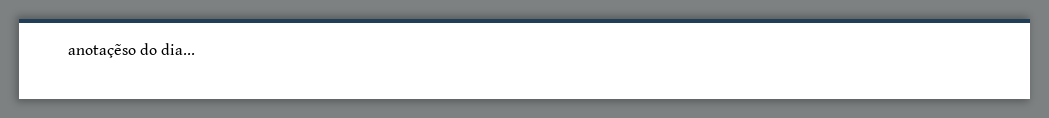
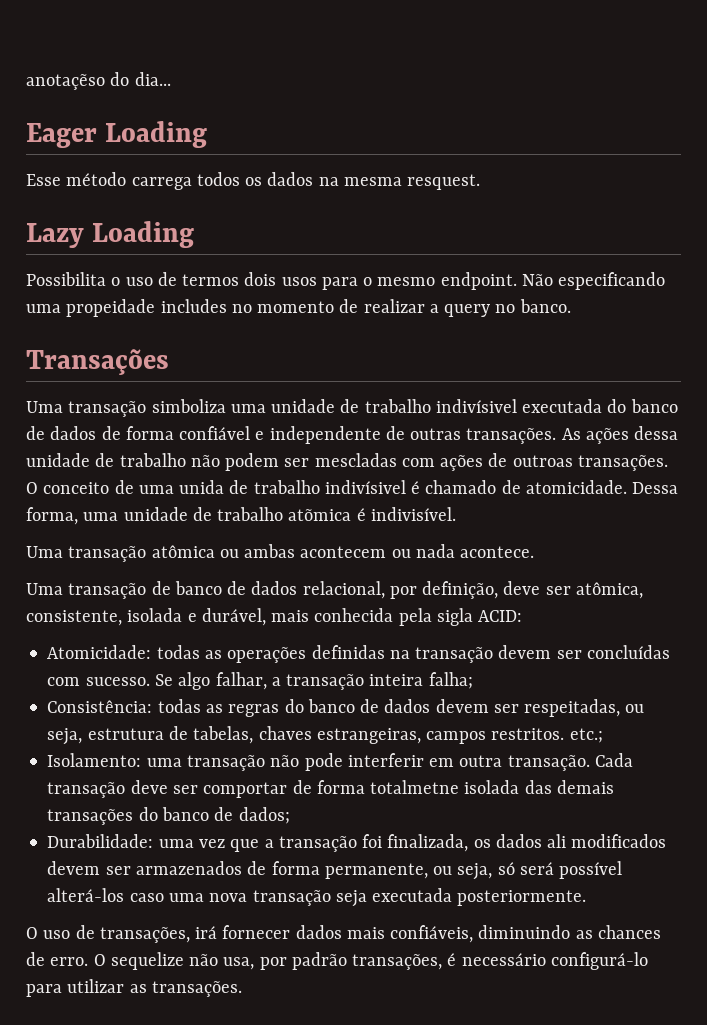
+ Eager Loading
+ Esse método carrega todos os dados na mesma resquest.
+ Lazy Loading
+ Possibilita o uso de termos dois usos para o mesmo endpoint. Não especificando uma propeidade includes no momento de realizar a query no banco.
+ Transações
+ Uma transação simboliza uma unidade de trabalho indivísivel executada do banco de dados de forma confiável e independente de outras transações. As ações dessa unidade de trabalho não podem ser mescladas com ações de outroas transações. O conceito de uma unida de trabalho indivísivel é chamado de atomicidade. Dessa forma, uma unidade de trabalho atõmica é indivisível.
+ Uma transação atômica ou ambas acontecem ou nada acontece.
+ Uma transação de banco de dados relacional, por definição, deve ser atômica, consistente, isolada e durável, mais conhecida pela sigla ACID:
+ Atomicidade: todas as operações definidas na transação devem ser concluídas com sucesso. Se algo falhar, a transação inteira falha;
+ Consistência: todas as regras do banco de dados devem ser respeitadas, ou seja, estrutura de tabelas, chaves estrangeiras, campos restritos. etc.;
+ Isolamento: uma transação não pode interferir em outra transação. Cada transação deve ser comportar de forma totalmetne isolada das demais transações do banco de dados;
+ Durabilidade: uma vez que a transação foi finalizada, os dados ali modificados devem ser armazenados de forma permanente, ou seja, só será possível alterá-los caso uma nova transação seja executada posteriormente.
+ O uso de transações, irá fornecer dados mais confiáveis, diminuindo as chances de erro. O sequelize não usa, por padrão transações, é necessário configurá-lo para utilizar as transações.

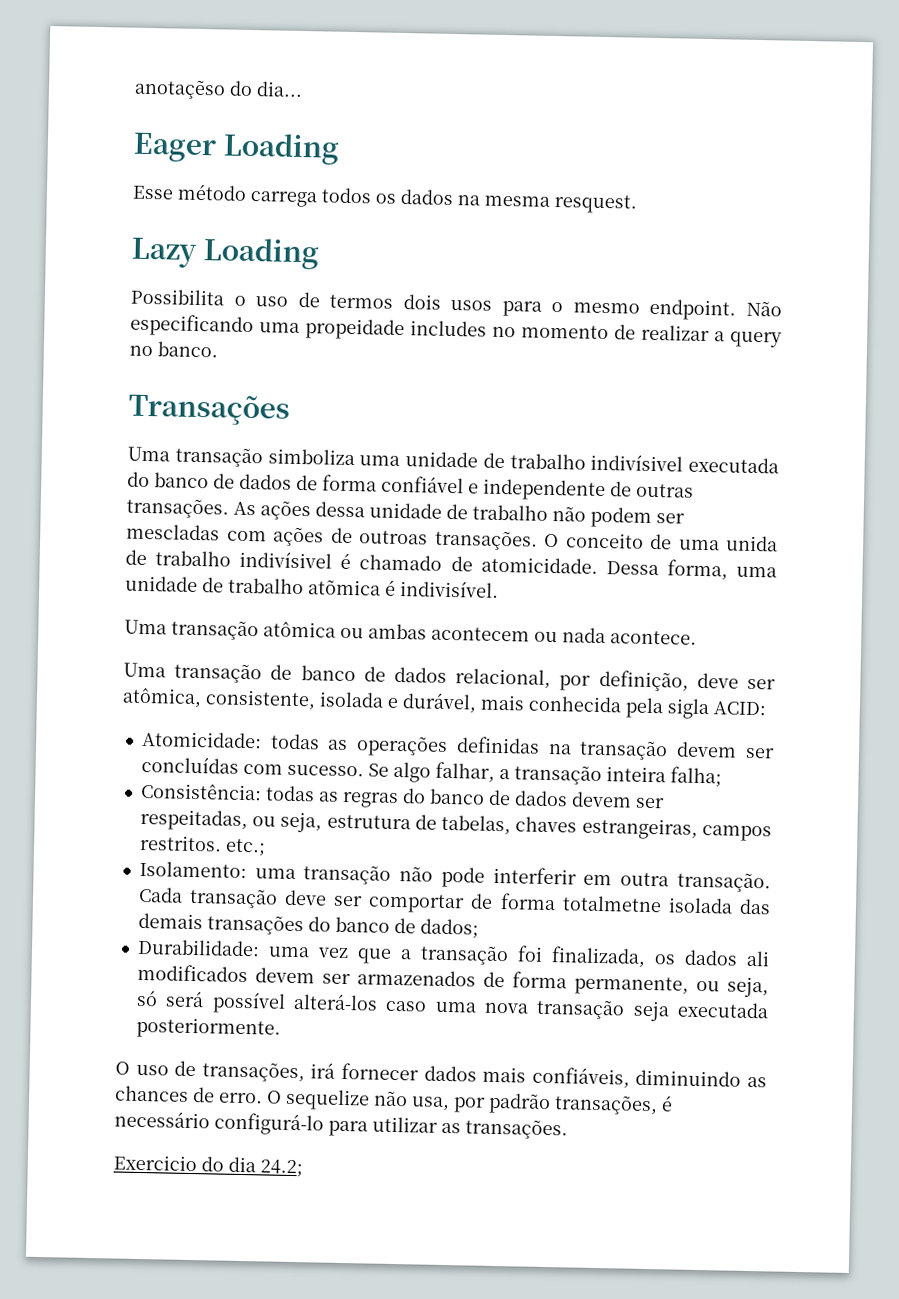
+ Exercicio do dia 24.2;

